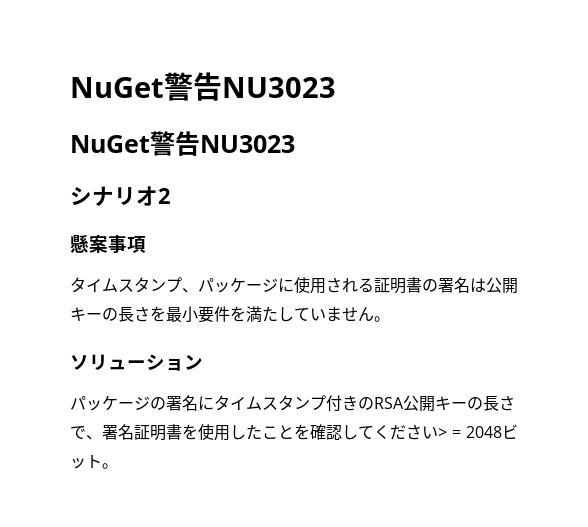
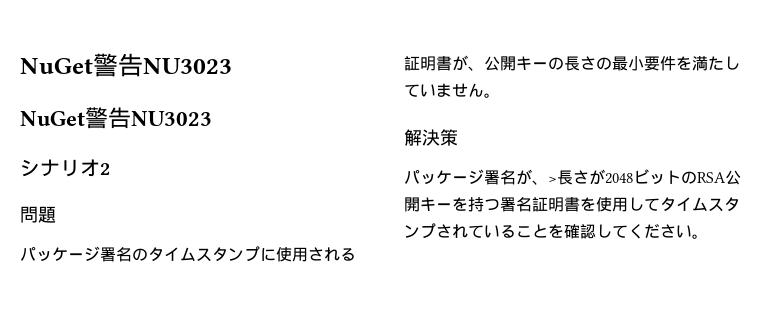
- 懸案事項
- タイムスタンプ、パッケージに使用される証明書の署名は公開キーの長さを最小要件を満たしていません。
+ 問題
+ パッケージ署名のタイムスタンプに使用される証明書が、公開キーの長さの最小要件を満たしていません。
- ソリューション
- パッケージの署名にタイムスタンプ付きのRSA公開キーの長さで、署名証明書を使用したことを確認してください> = 2048ビット。
+ 解決策
+ パッケージ署名が、>長さが2048ビットのRSA公開キーを持つ署名証明書を使用してタイムスタンプされていることを確認してください。

